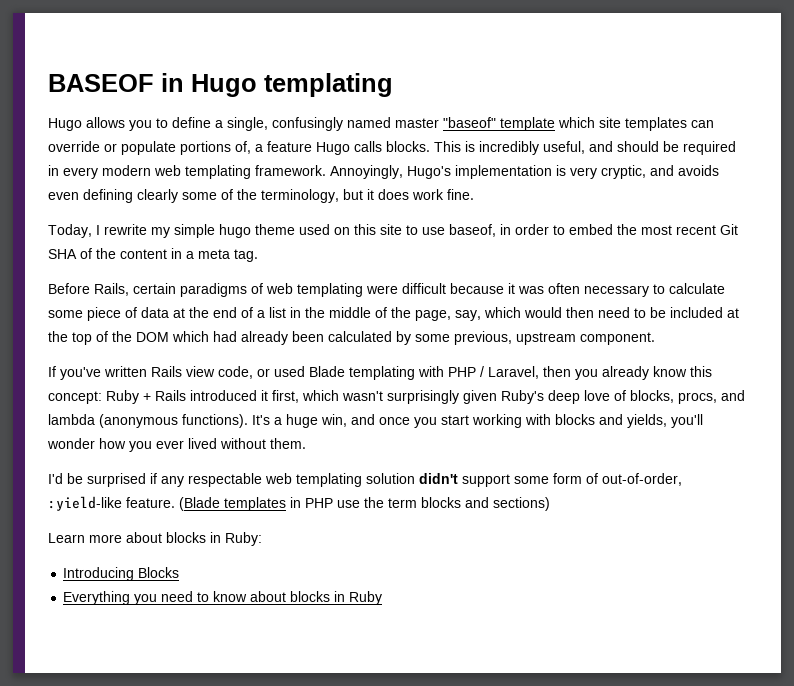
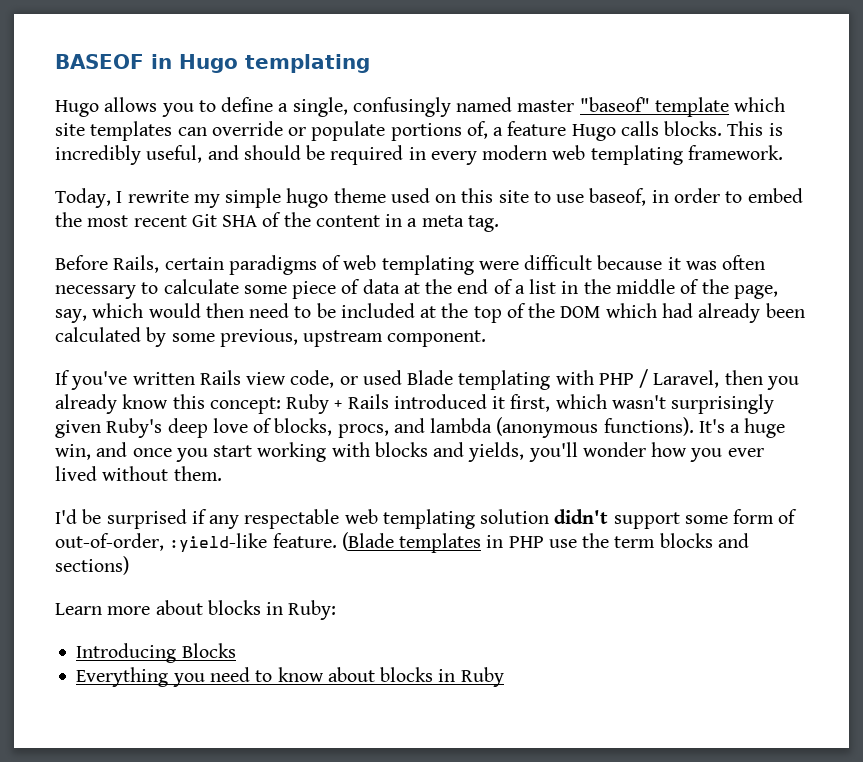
- Annoyingly, Hugo's implementation is very cryptic, and avoids even defining clearly some of the terminology, but it does work fine.

